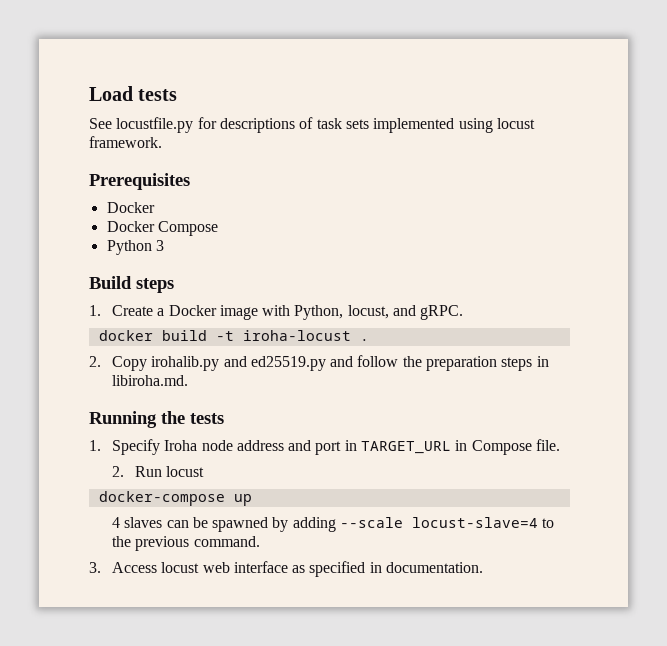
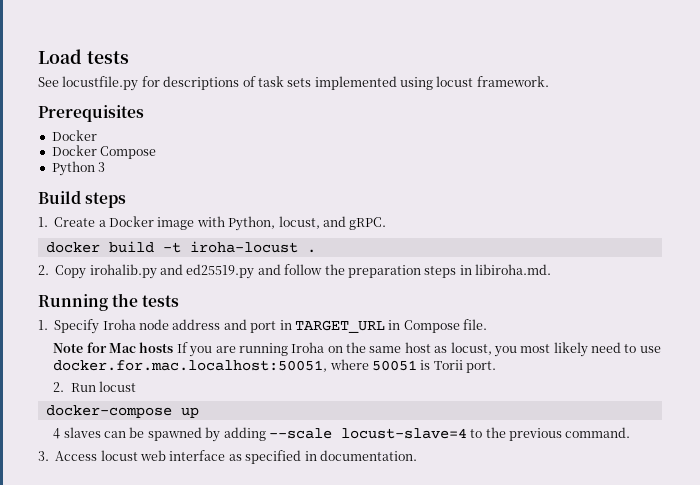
+ Note for Mac hosts If you are running Iroha on the same host as locust, you most likely need to use docker.for.mac.localhost:50051, where 50051 is Torii port.

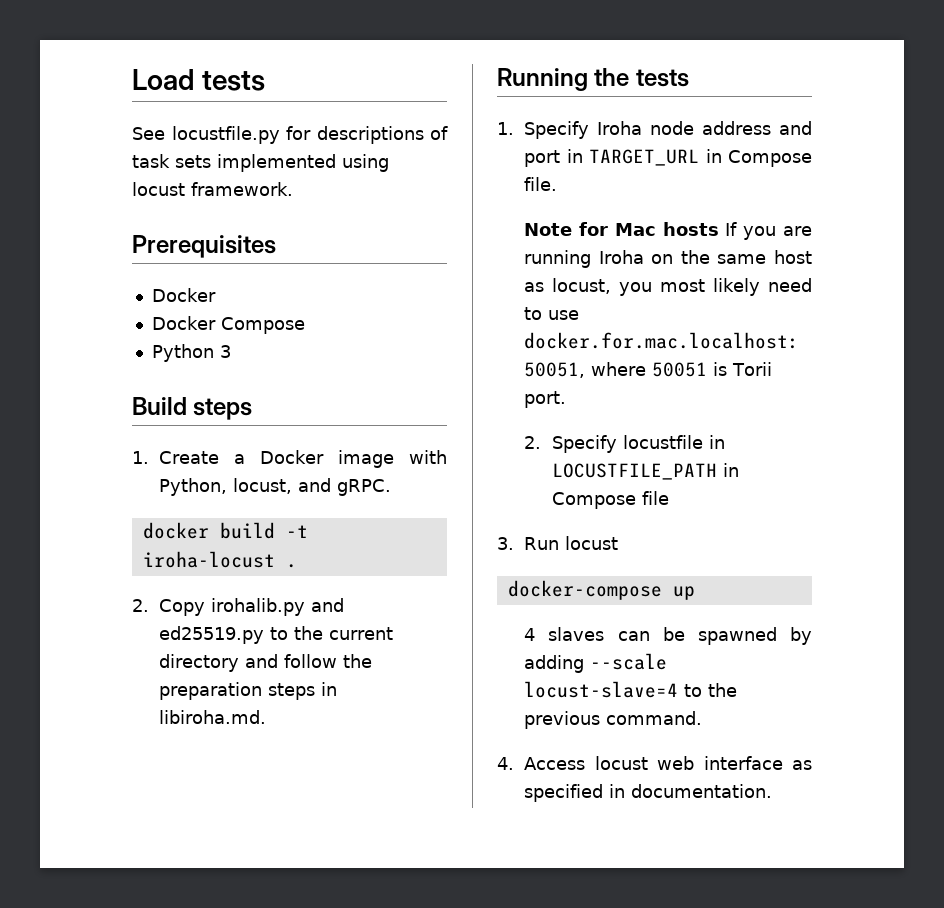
- 2. Copy irohalib.py and ed25519.py and follow the preparation steps in libiroha.md.
+ 2. Copy irohalib.py and ed25519.py to the current directory and follow the preparation steps in libiroha.md.
- 2. Run locust
+ 2. Specify locustfile in LOCUSTFILE_PATH in Compose file
+ 3. Run locust
- 3. Access locust web interface as specified in documentation.
+ 4. Access locust web interface as specified in documentation.

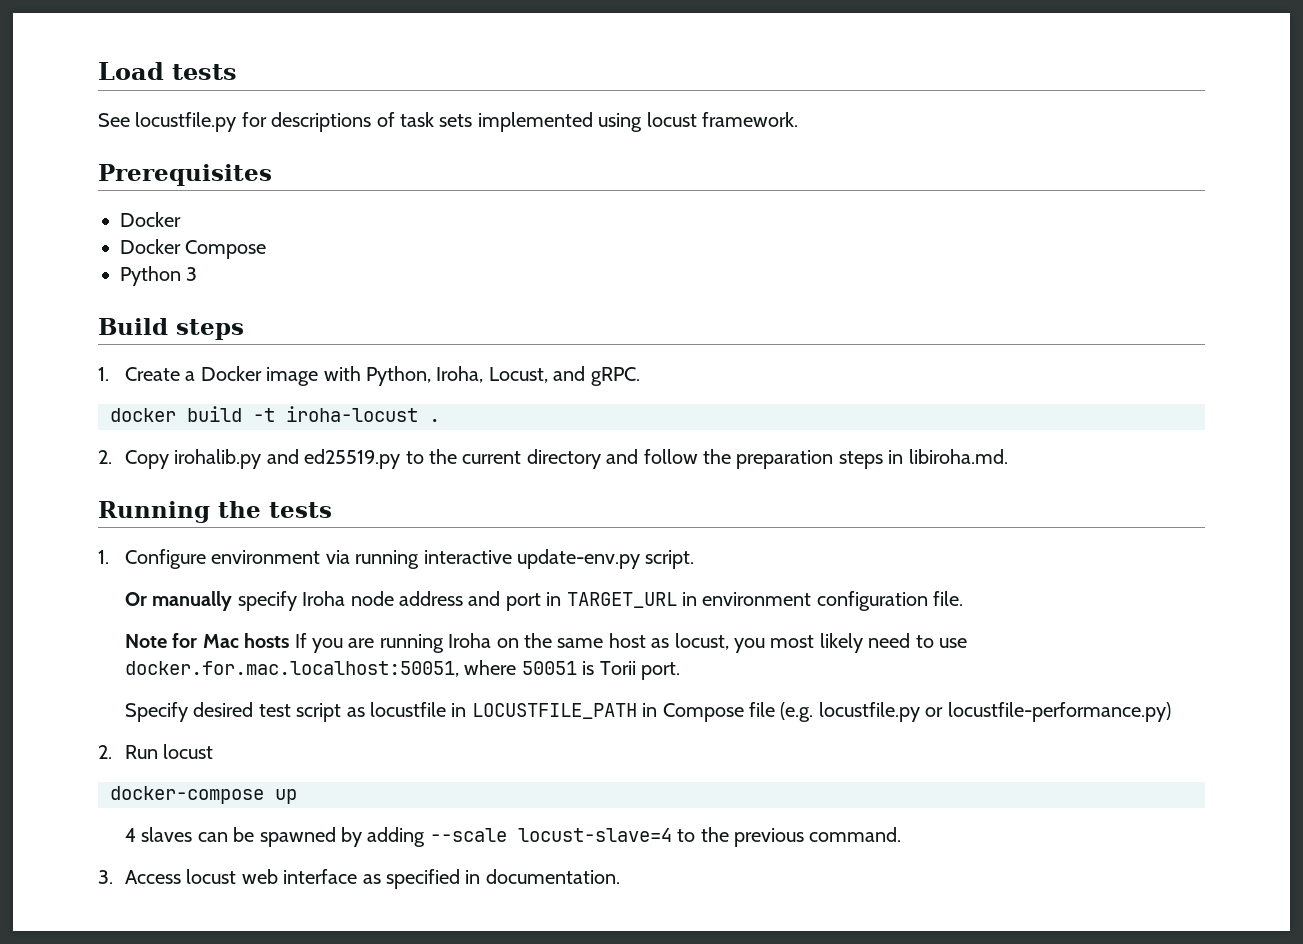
- 1. Create a Docker image with Python, locust, and gRPC.
+ 1. Create a Docker image with Python, Iroha, Locust, and gRPC.
- 1. Specify Iroha node address and port in TARGET_URL in Compose file.
+ 1. Configure environment via running interactive update-env.py script.
+ Or manually specify Iroha node address and port in TARGET_URL in environment configuration file.
- 2. Specify locustfile in LOCUSTFILE_PATH in Compose file
- 3. Run locust
+ Specify desired test script as locustfile in LOCUSTFILE_PATH in Compose file (e.g. locustfile.py or locustfile-performance.py)
+ 2. Run locust
- 4. Access locust web interface as specified in documentation.
+ 3. Access locust web interface as specified in documentation.

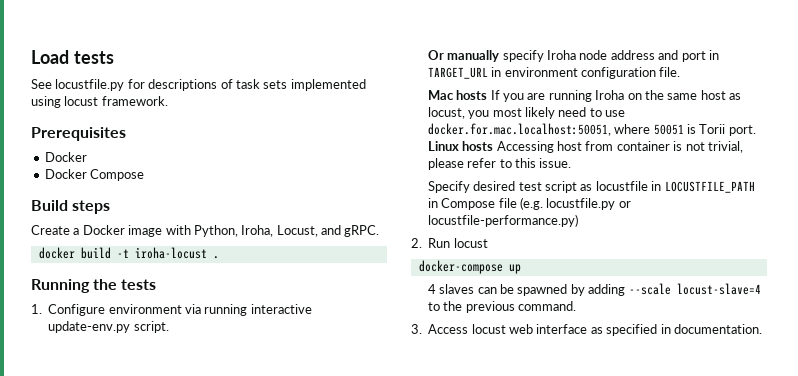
- Python 3
- 1. Create a Docker image with Python, Iroha, Locust, and gRPC.
+ Create a Docker image with Python, Iroha, Locust, and gRPC.
- 2. Copy irohalib.py and ed25519.py to the current directory and follow the preparation steps in libiroha.md.
- Note for Mac hosts If you are running Iroha on the same host as locust, you most likely need to use docker.for.mac.localhost:50051, where 50051 is Torii port.
+ Mac hosts If you are running Iroha on the same host as locust, you most likely need to use docker.for.mac.localhost:50051, where 50051 is Torii port. Linux hosts Accessing host from container is not trivial, please refer to this issue.

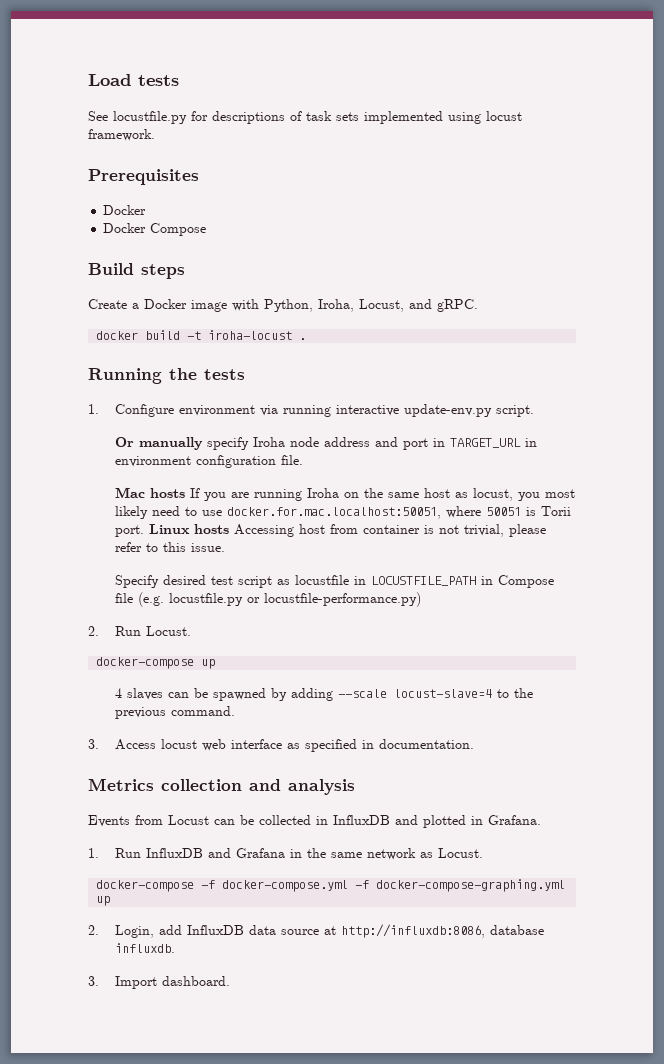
- 2. Run locust
+ 2. Run Locust.
+ Metrics collection and analysis
+ Events from Locust can be collected in InfluxDB and plotted in Grafana.
+ 1. Run InfluxDB and Grafana in the same network as Locust.
+ docker-compose -f docker-compose.yml -f docker-compose-graphing.yml up
+ 2. Login, add InfluxDB data source at http://influxdb:8086, database influxdb.
+ 3. Import dashboard.

